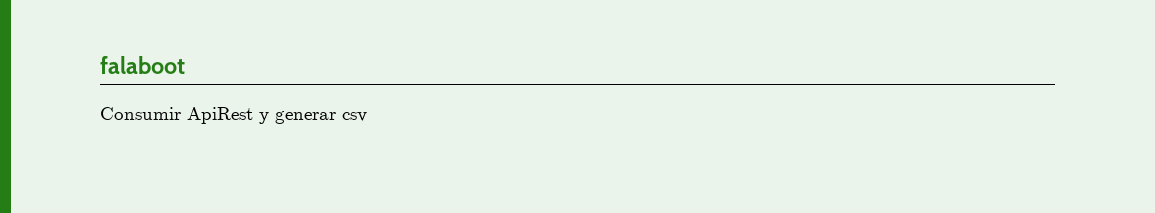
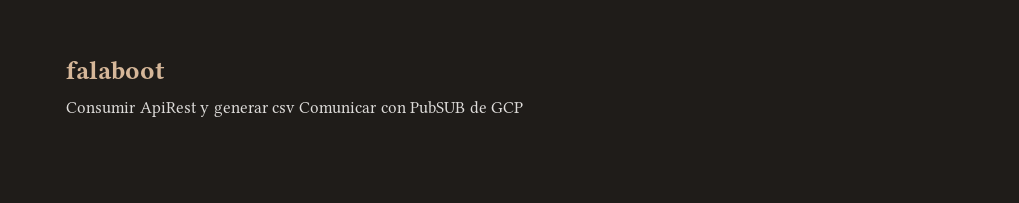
- Consumir ApiRest y generar csv
+ Consumir ApiRest y generar csv Comunicar con PubSUB de GCP

